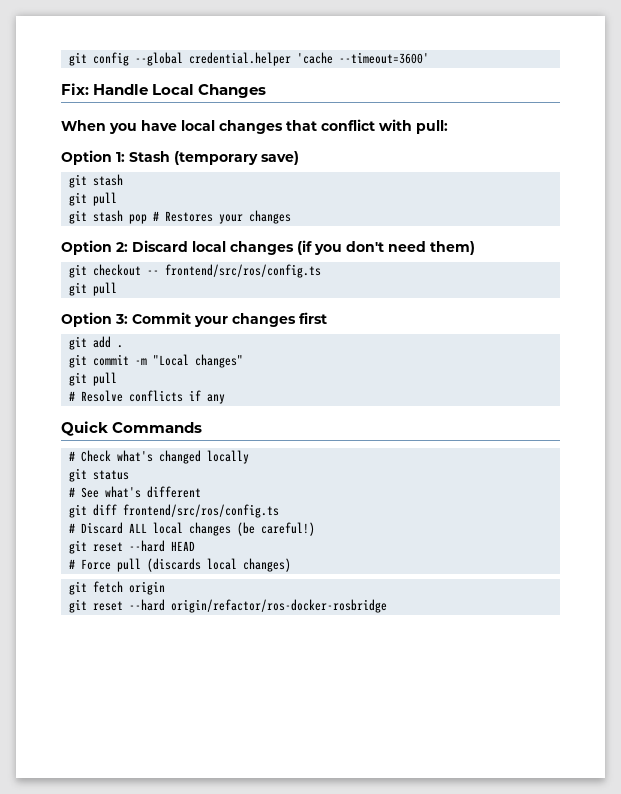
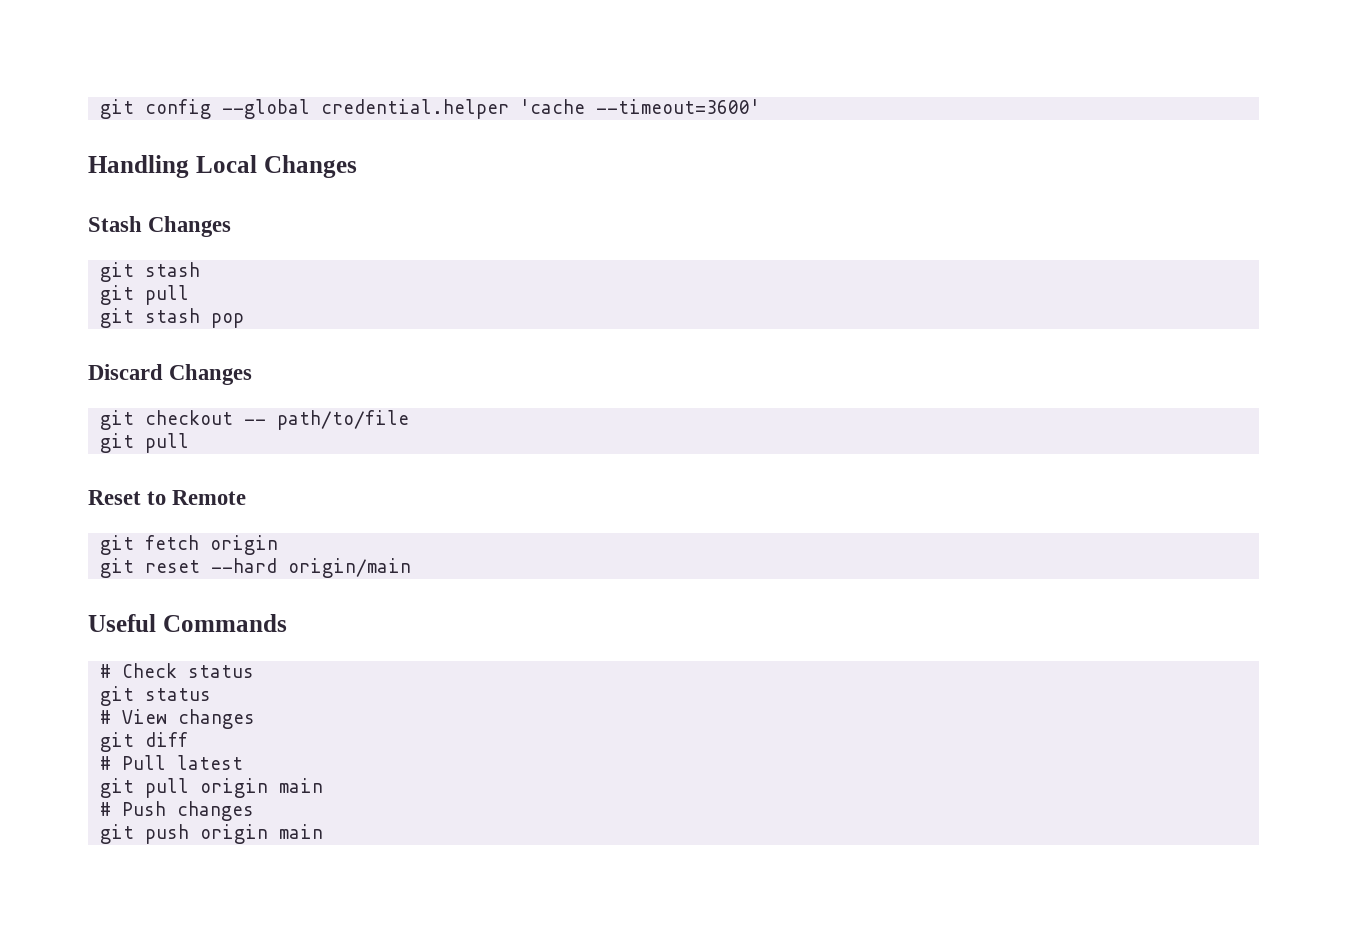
- Fix: Handle Local Changes
+ Handling Local Changes
- When you have local changes that conflict with pull:
- Option 1: Stash (temporary save)
+ Stash Changes
- git stash pop # Restores your changes
- Option 2: Discard local changes (if you don't need them)
+ git stash pop
+ Discard Changes
- git checkout -- frontend/src/ros/config.ts
+ git checkout -- path/to/file
  git pull
- Option 3: Commit your changes first
- git add .
- git commit -m "Local changes"
- git pull
- # Resolve conflicts if any
- Quick Commands
- # Check what's changed locally
- git status
- # See what's different
- git diff frontend/src/ros/config.ts
- # Discard ALL local changes (be careful!)
- git reset --hard HEAD
- # Force pull (discards local changes)
+ Reset to Remote
- git reset --hard origin/refactor/ros-docker-rosbridge
+ git reset --hard origin/main
+ Useful Commands
+ # Check status
+ git status
+ # View changes
+ git diff
+ # Pull latest
+ git pull origin main
+ # Push changes
+ git push origin main

